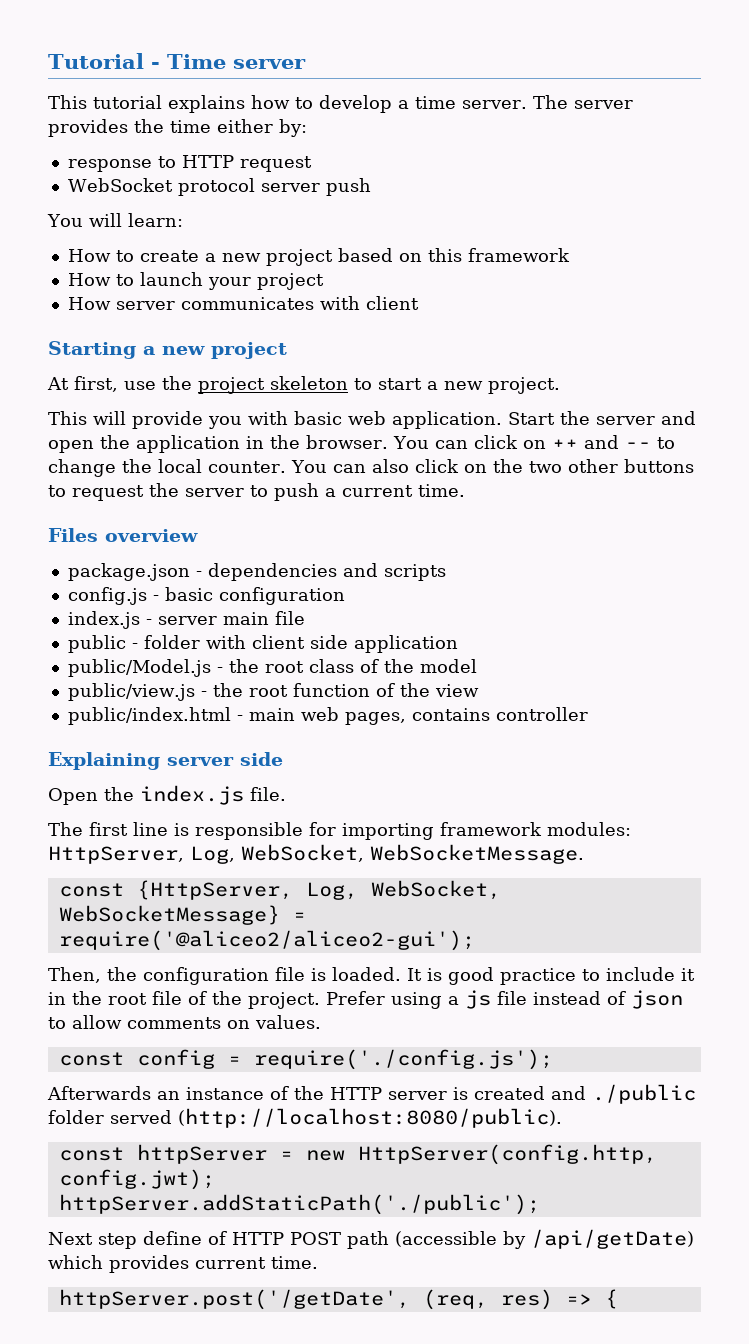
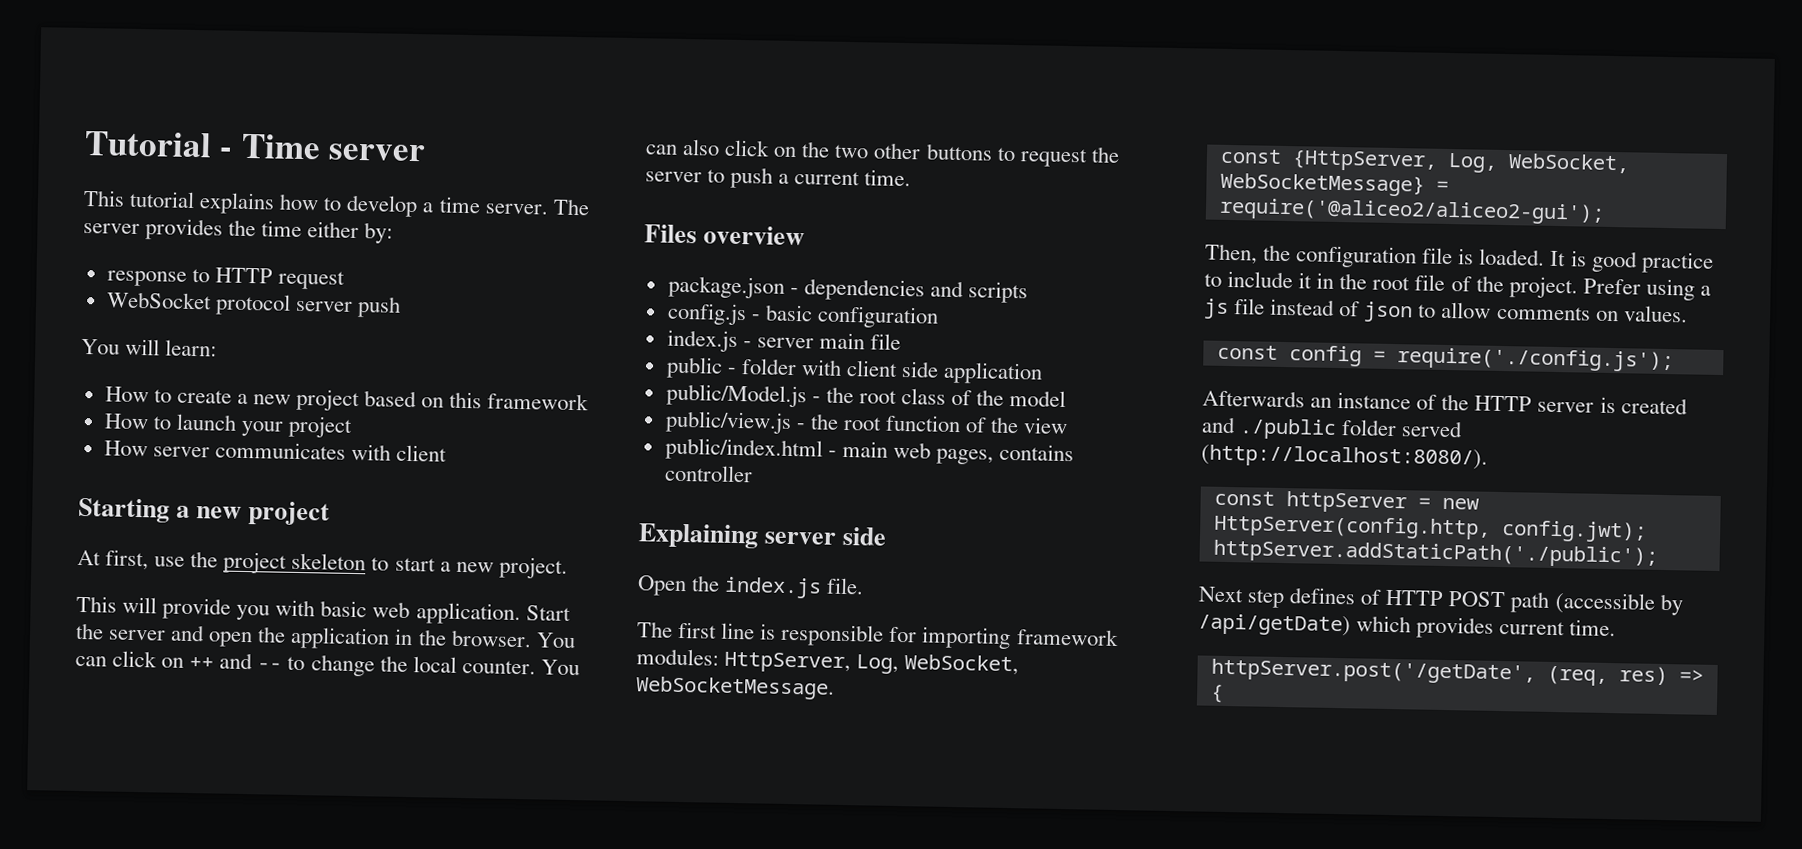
- Afterwards an instance of the HTTP server is created and ./public folder served (http://localhost:8080/public).
+ Afterwards an instance of the HTTP server is created and ./public folder served (http://localhost:8080/).
- Next step define of HTTP POST path (accessible by /api/getDate) which provides current time.
+ Next step defines of HTTP POST path (accessible by /api/getDate) which provides current time.

